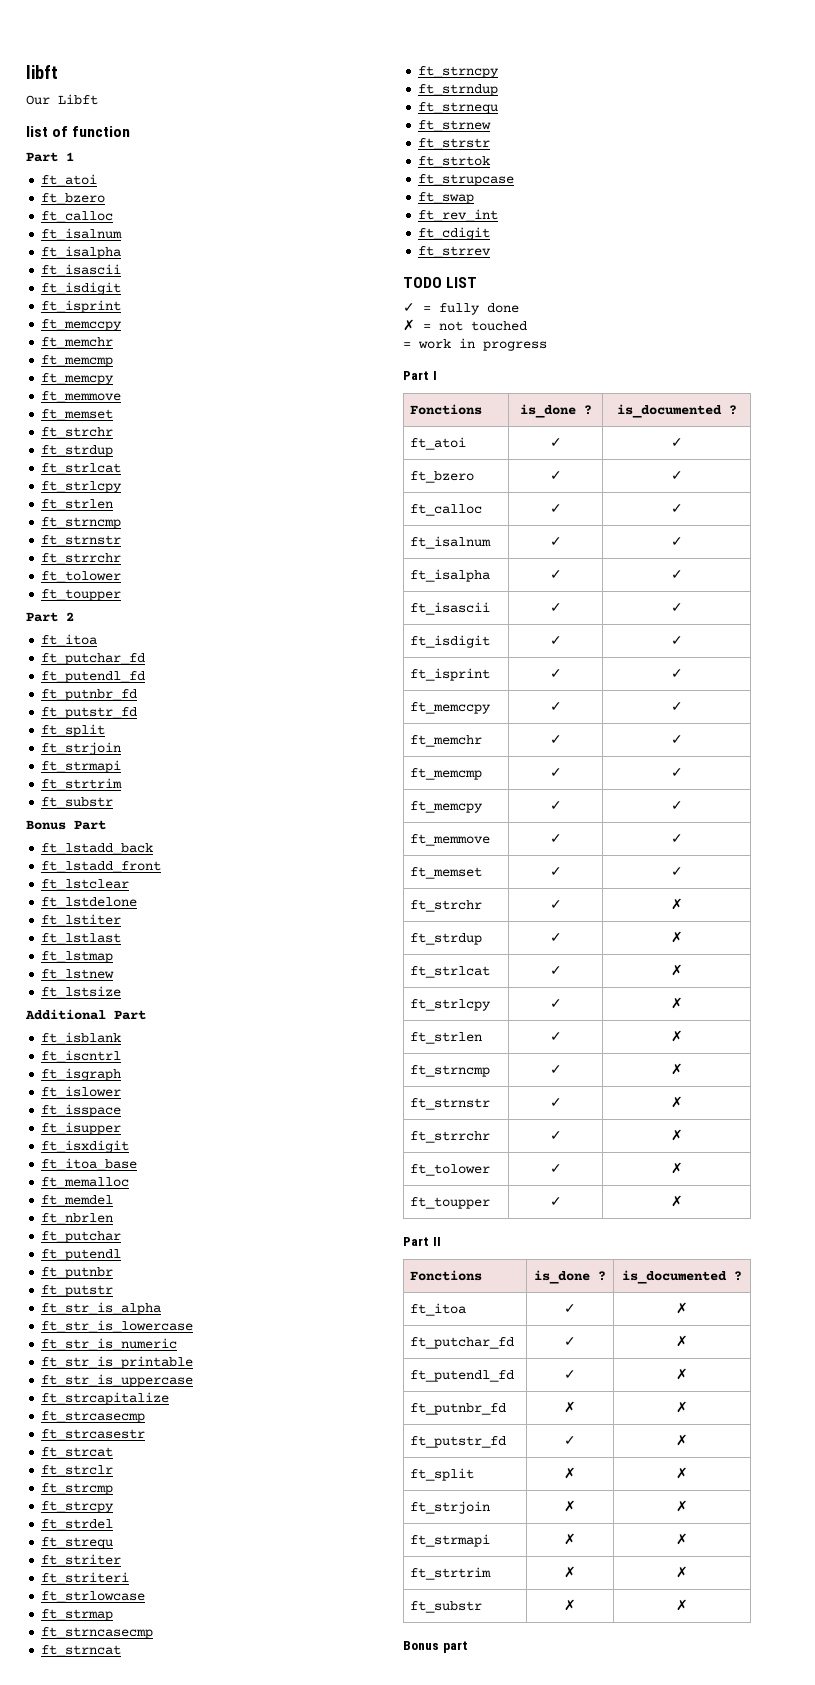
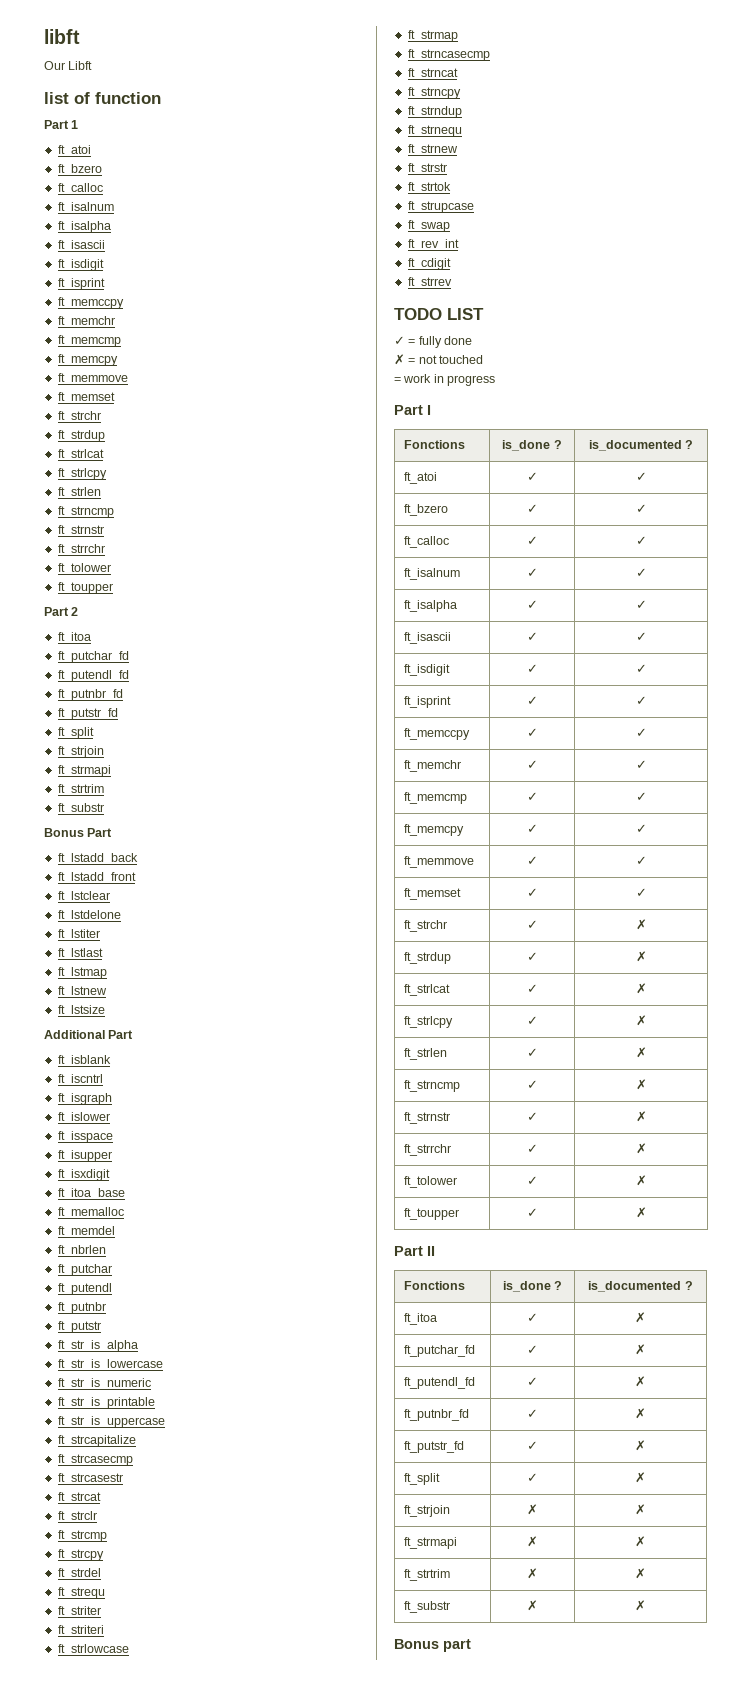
- ft_putnbr_fd | ✗ | ✗
+ ft_putnbr_fd | ✓ | ✗
- ft_split | ✗ | ✗
+ ft_split | ✓ | ✗

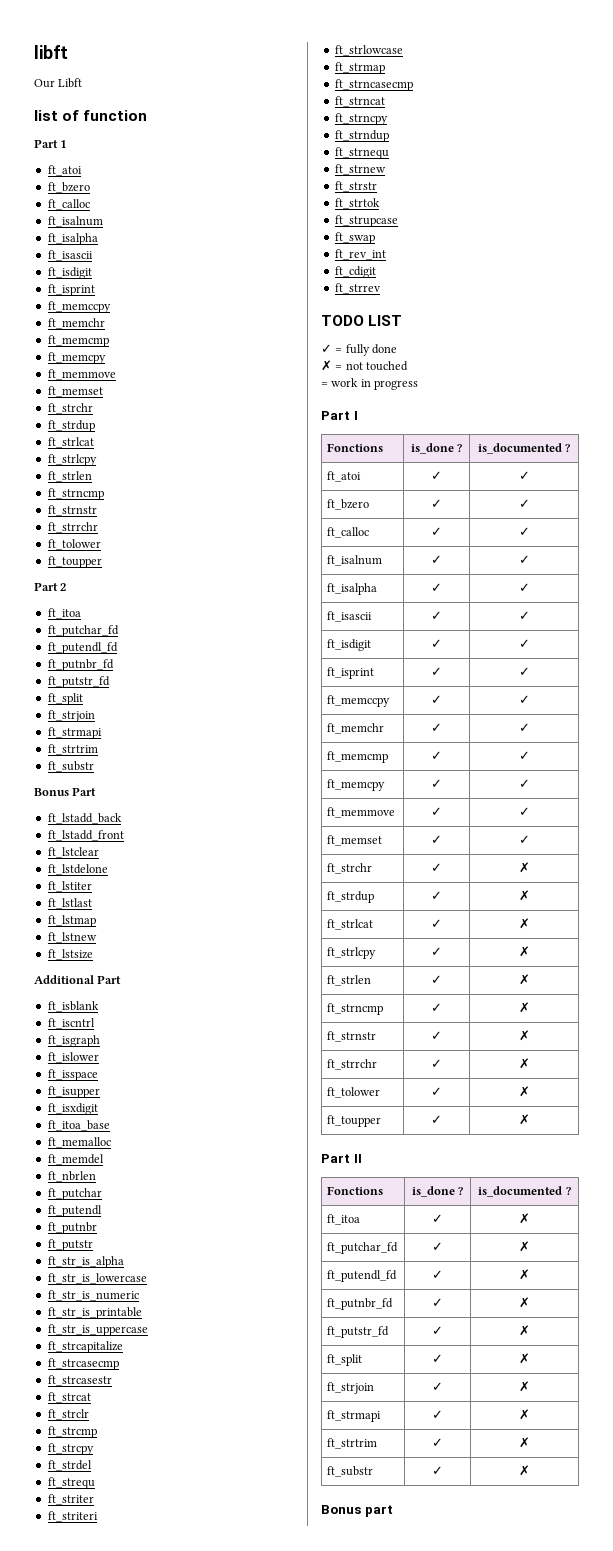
- ft_strjoin | ✗ | ✗
+ ft_strjoin | ✓ | ✗
- ft_strmapi | ✗ | ✗
+ ft_strmapi | ✓ | ✗
- ft_strtrim | ✗ | ✗
+ ft_strtrim | ✓ | ✗
- ft_substr | ✗ | ✗
+ ft_substr | ✓ | ✗

